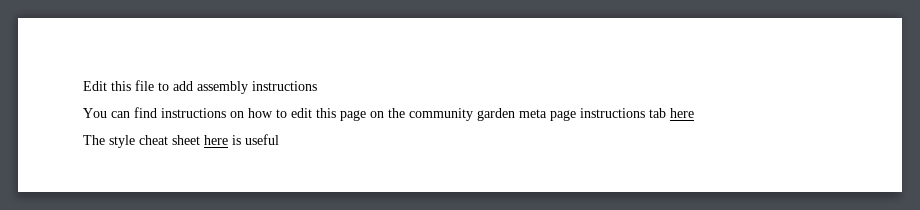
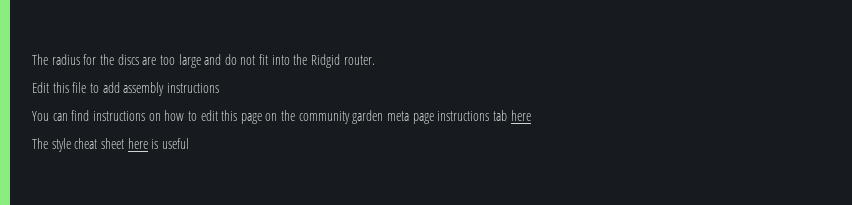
+ The radius for the discs are too large and do not fit into the Ridgid router.

